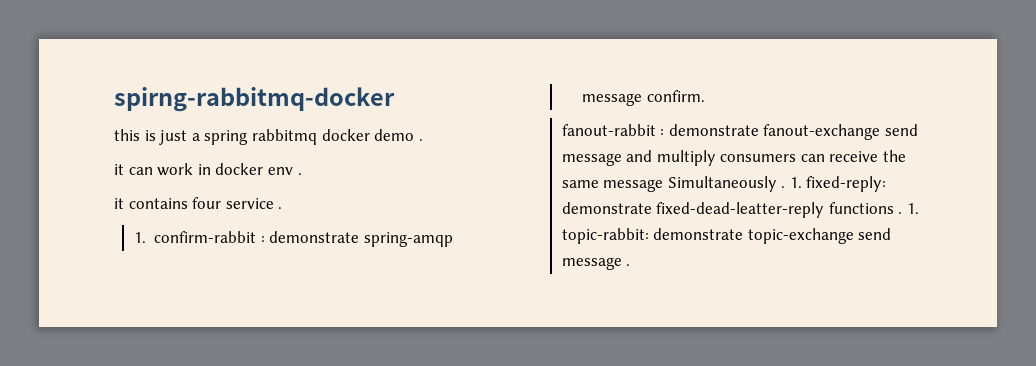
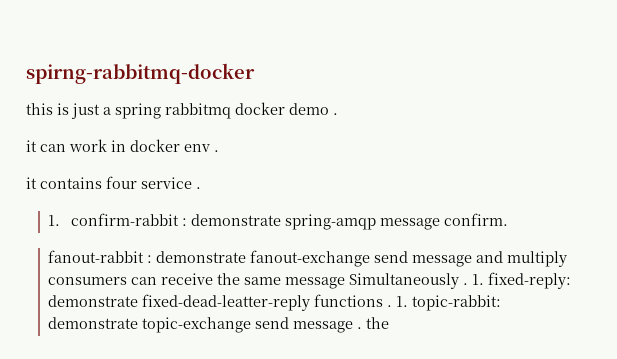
- 1. topic-rabbit: demonstrate topic-exchange send message .
+ 1. topic-rabbit: demonstrate topic-exchange send message . the

